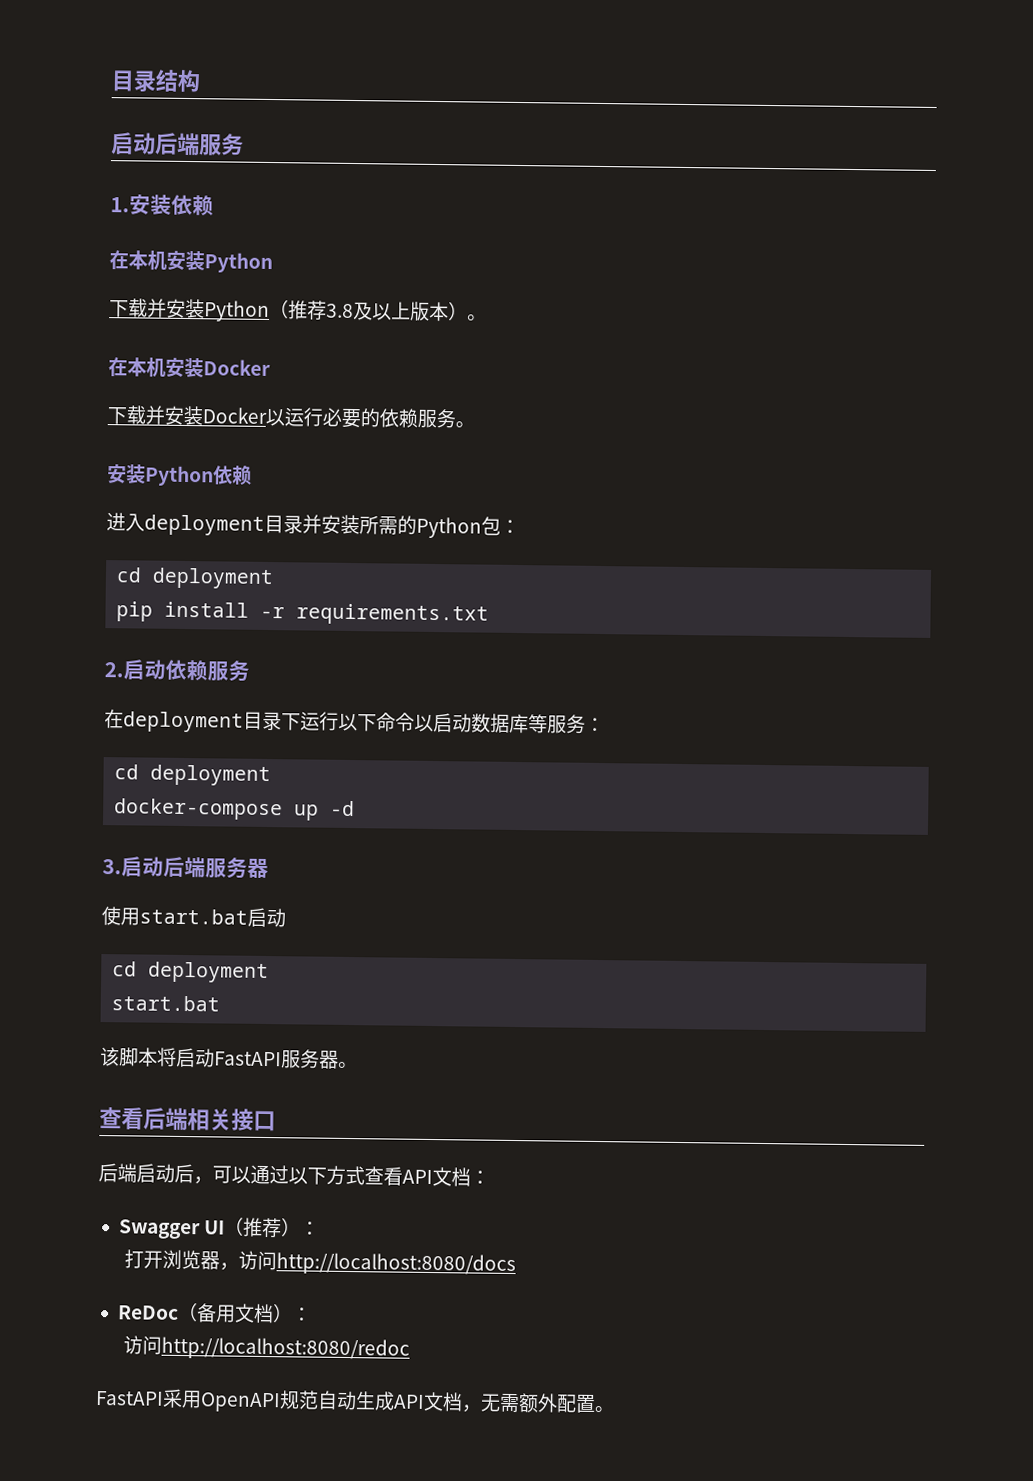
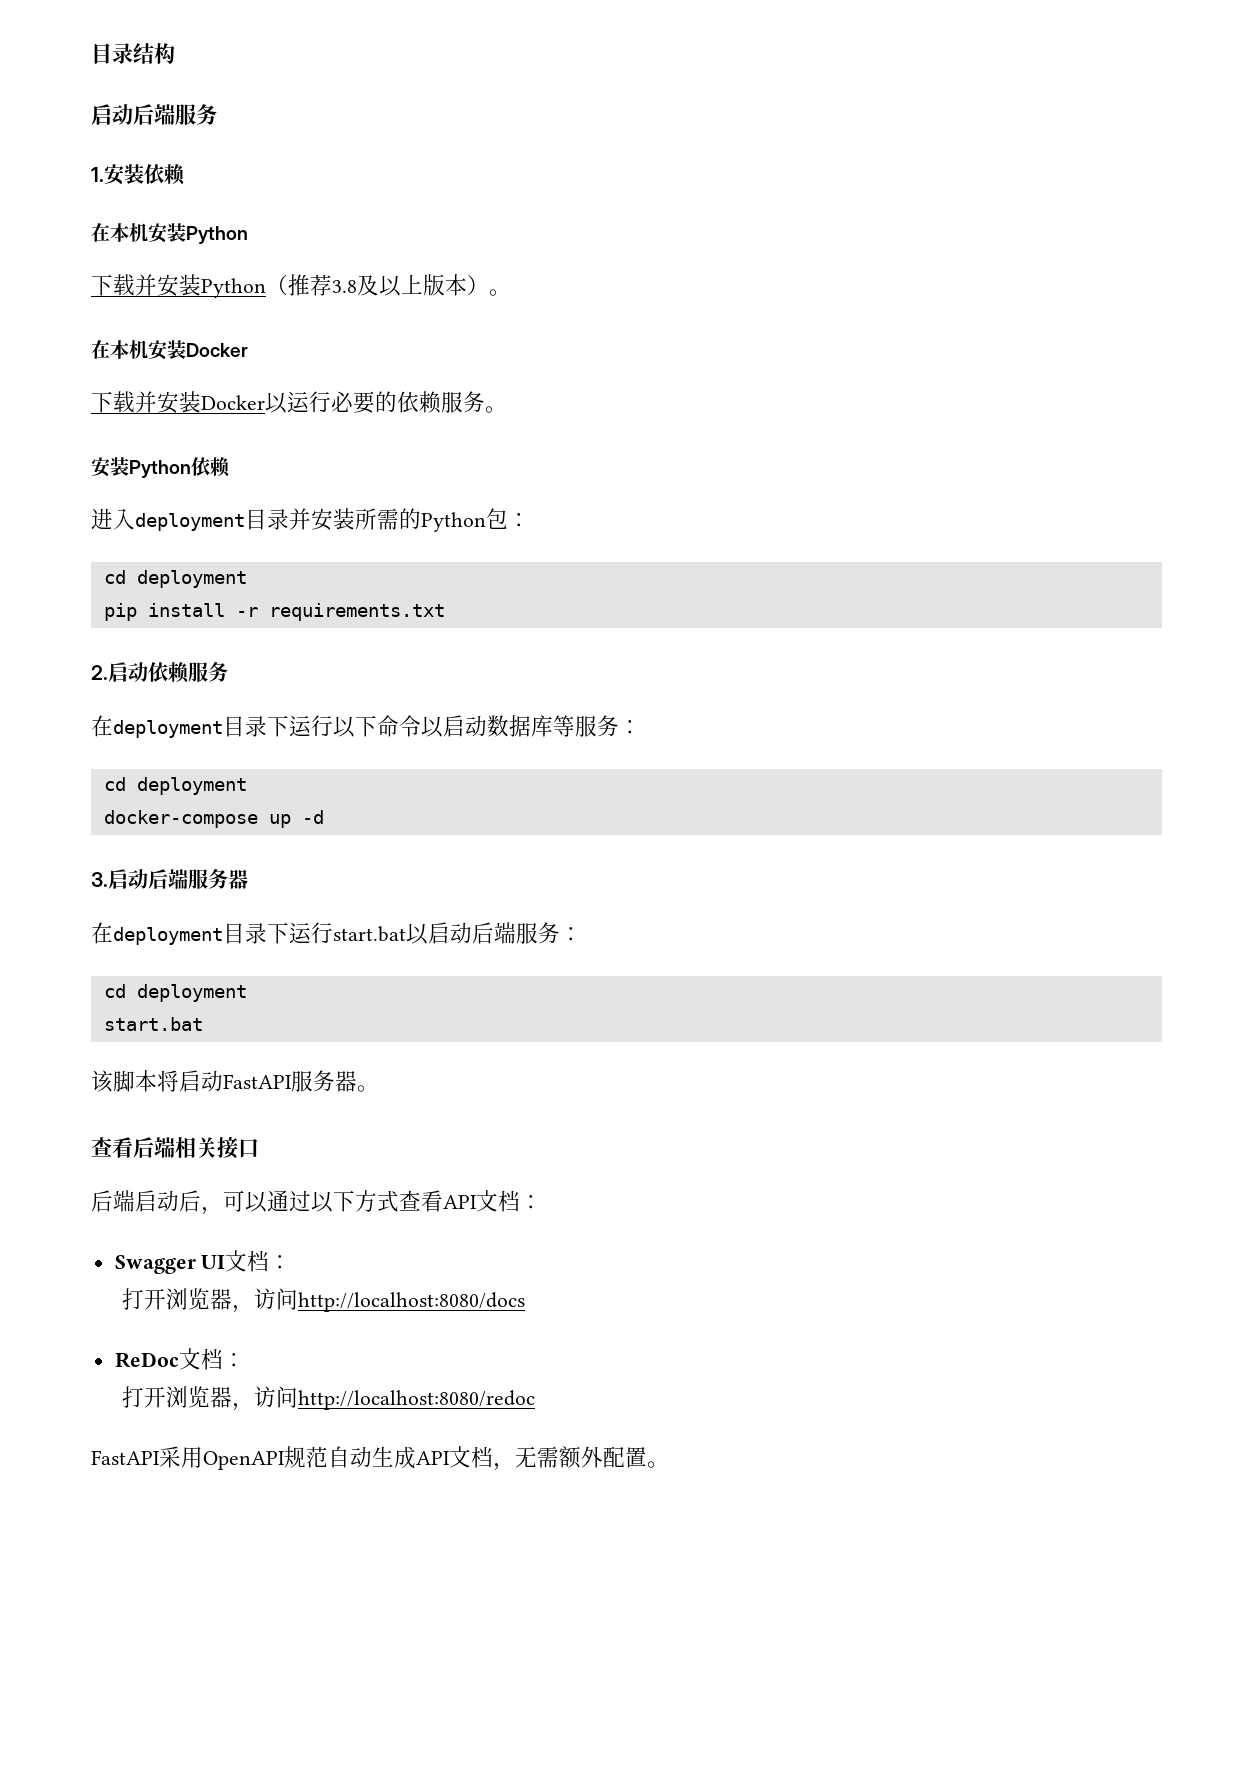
- 使用start.bat启动
+ 在deployment目录下运行start.bat以启动后端服务：
- Swagger UI（推荐）：
+ Swagger UI文档：
- ReDoc（备用文档）：
- 访问http://localhost:8080/redoc
+ ReDoc文档：
+ 打开浏览器，访问http://localhost:8080/redoc

